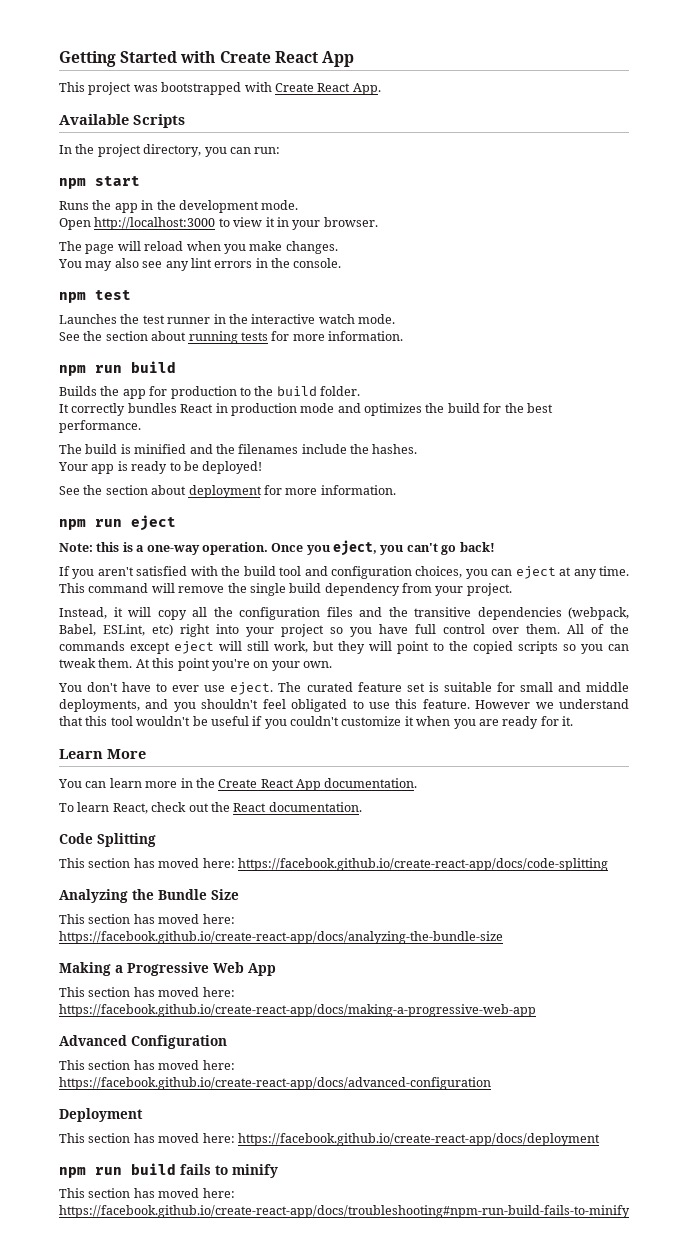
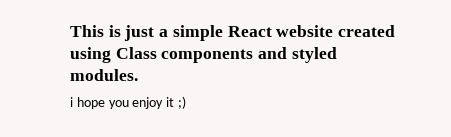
- Getting Started with Create React App
- This project was bootstrapped with Create React App.
- Available Scripts
- In the project directory, you can run:
- npm start
- Runs the app in the development mode.
- Open http://localhost:3000 to view it in your browser.
- The page will reload when you make changes.
- You may also see any lint errors in the console.
- npm test
- Launches the test runner in the interactive watch mode.
- See the section about running tests for more information.
- npm run build
- Builds the app for production to the build folder.
- It correctly bundles React in production mode and optimizes the build for the best performance.
- The build is minified and the filenames include the hashes.
- Your app is ready to be deployed!
- See the section about deployment for more information.
- npm run eject
- Note: this is a one-way operation. Once you eject, you can't go back!
- If you aren't satisfied with the build tool and configuration choices, you can eject at any time. This command will remove the single build dependency from your project.
- Instead, it will copy all the configuration files and the transitive dependencies (webpack, Babel, ESLint, etc) right into your project so you have full control over them. All of the commands except eject will still work, but they will point to the copied scripts so you can tweak them. At this point you're on your own.
- You don't have to ever use eject. The curated feature set is suitable for small and middle deployments, and you shouldn't feel obligated to use this feature. However we understand that this tool wouldn't be useful if you couldn't customize it when you are ready for it.
- Learn More
- You can learn more in the Create React App documentation.
- To learn React, check out the React documentation.
- Code Splitting
- This section has moved here: https://facebook.github.io/create-react-app/docs/code-splitting
- Analyzing the Bundle Size
- This section has moved here: https://facebook.github.io/create-react-app/docs/analyzing-the-bundle-size
- Making a Progressive Web App
- This section has moved here: https://facebook.github.io/create-react-app/docs/making-a-progressive-web-app
- Advanced Configuration
- This section has moved here: https://facebook.github.io/create-react-app/docs/advanced-configuration
- Deployment
- This section has moved here: https://facebook.github.io/create-react-app/docs/deployment
- npm run build fails to minify
- This section has moved here: https://facebook.github.io/create-react-app/docs/troubleshooting#npm-run-build-fails-to-minify
+ This is just a simple React website created using Class components and styled modules.
+ i hope you enjoy it ;)

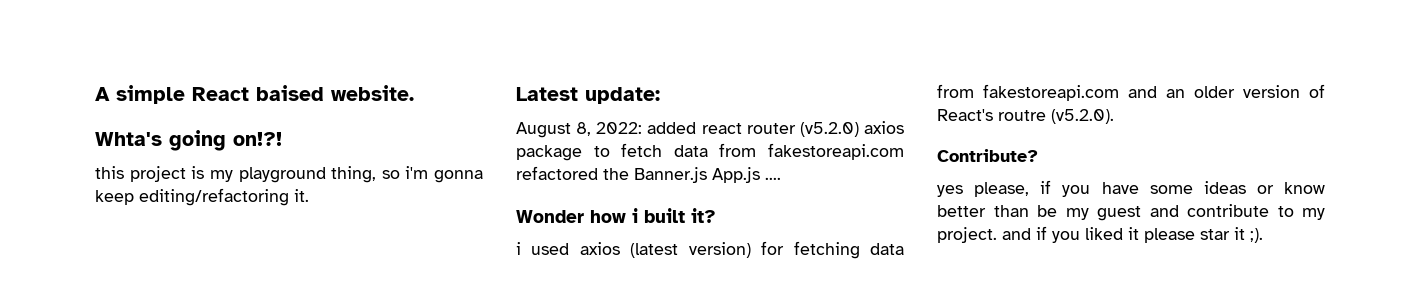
- This is just a simple React website created using Class components and styled modules.
- i hope you enjoy it ;)
+ A simple React baised website.
+ Whta's going on!?!
+ this project is my playground thing, so i'm gonna keep editing/refactoring it.
+ Latest update:
+ August 8, 2022: added react router (v5.2.0) axios package to fetch data from fakestoreapi.com refactored the Banner.js App.js ....
+ Wonder how i built it?
+ i used axios (latest version) for fetching data from fakestoreapi.com and an older version of React's routre (v5.2.0).
+ Contribute?
+ yes please, if you have some ideas or know better than be my guest and contribute to my project. and if you liked it please star it ;).

